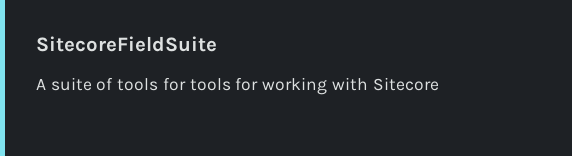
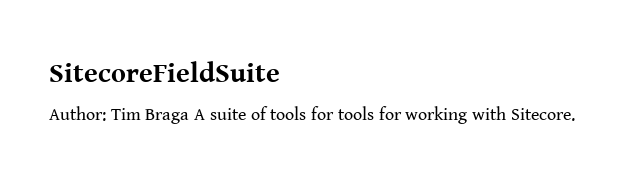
- A suite of tools for tools for working with Sitecore
+ Author: Tim Braga A suite of tools for tools for working with Sitecore.

